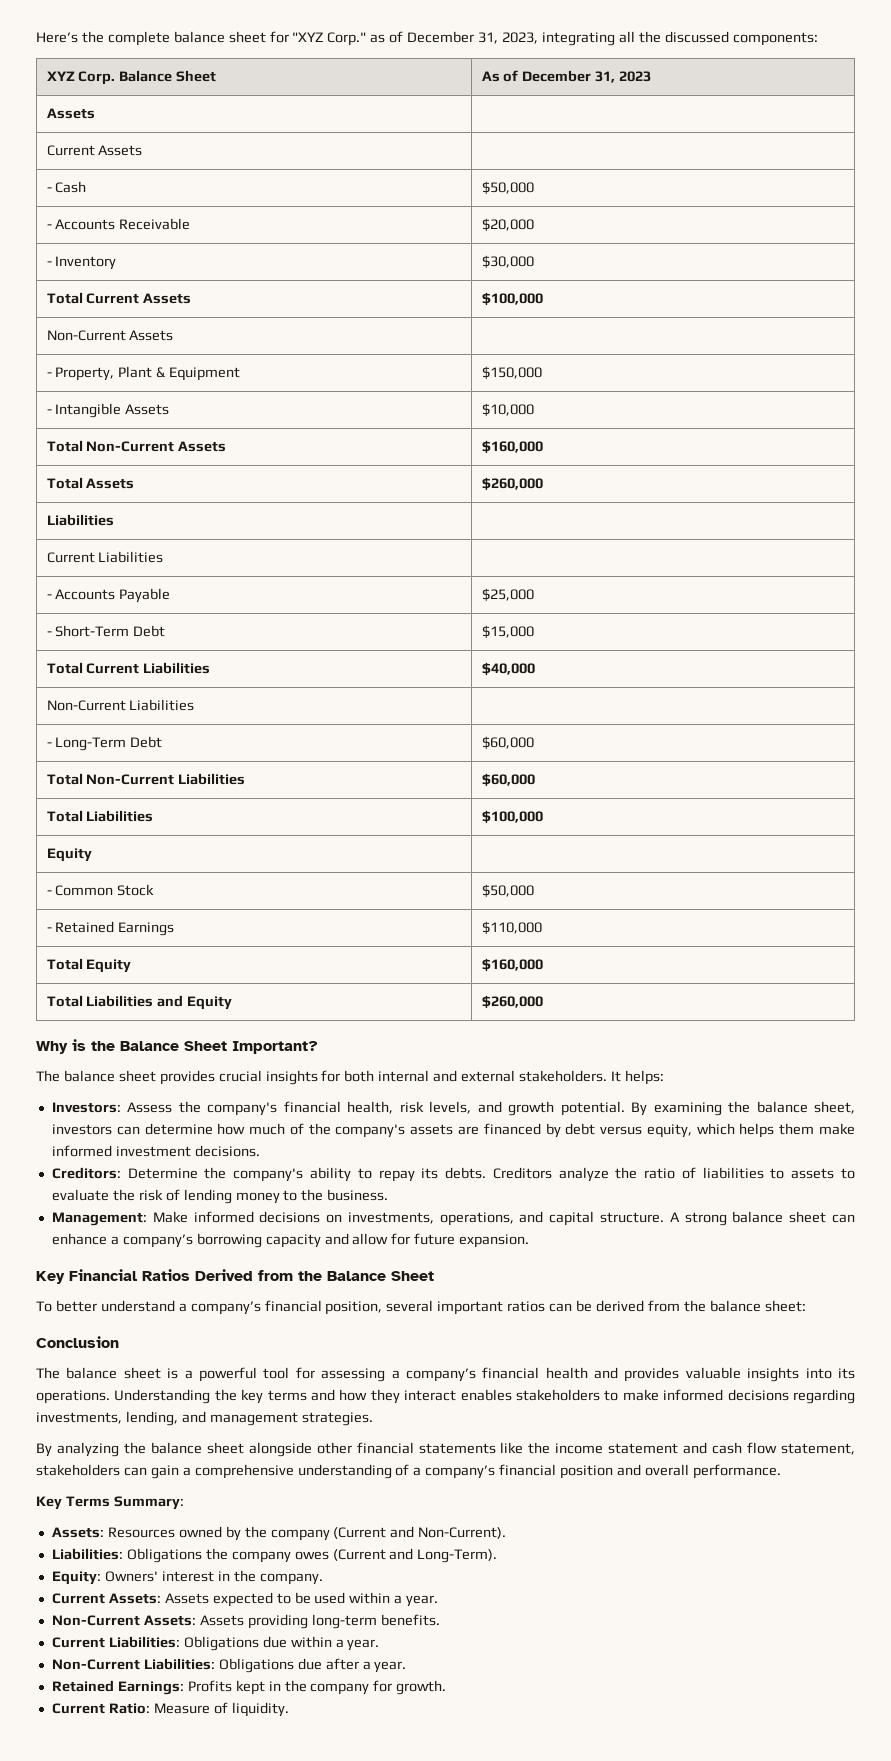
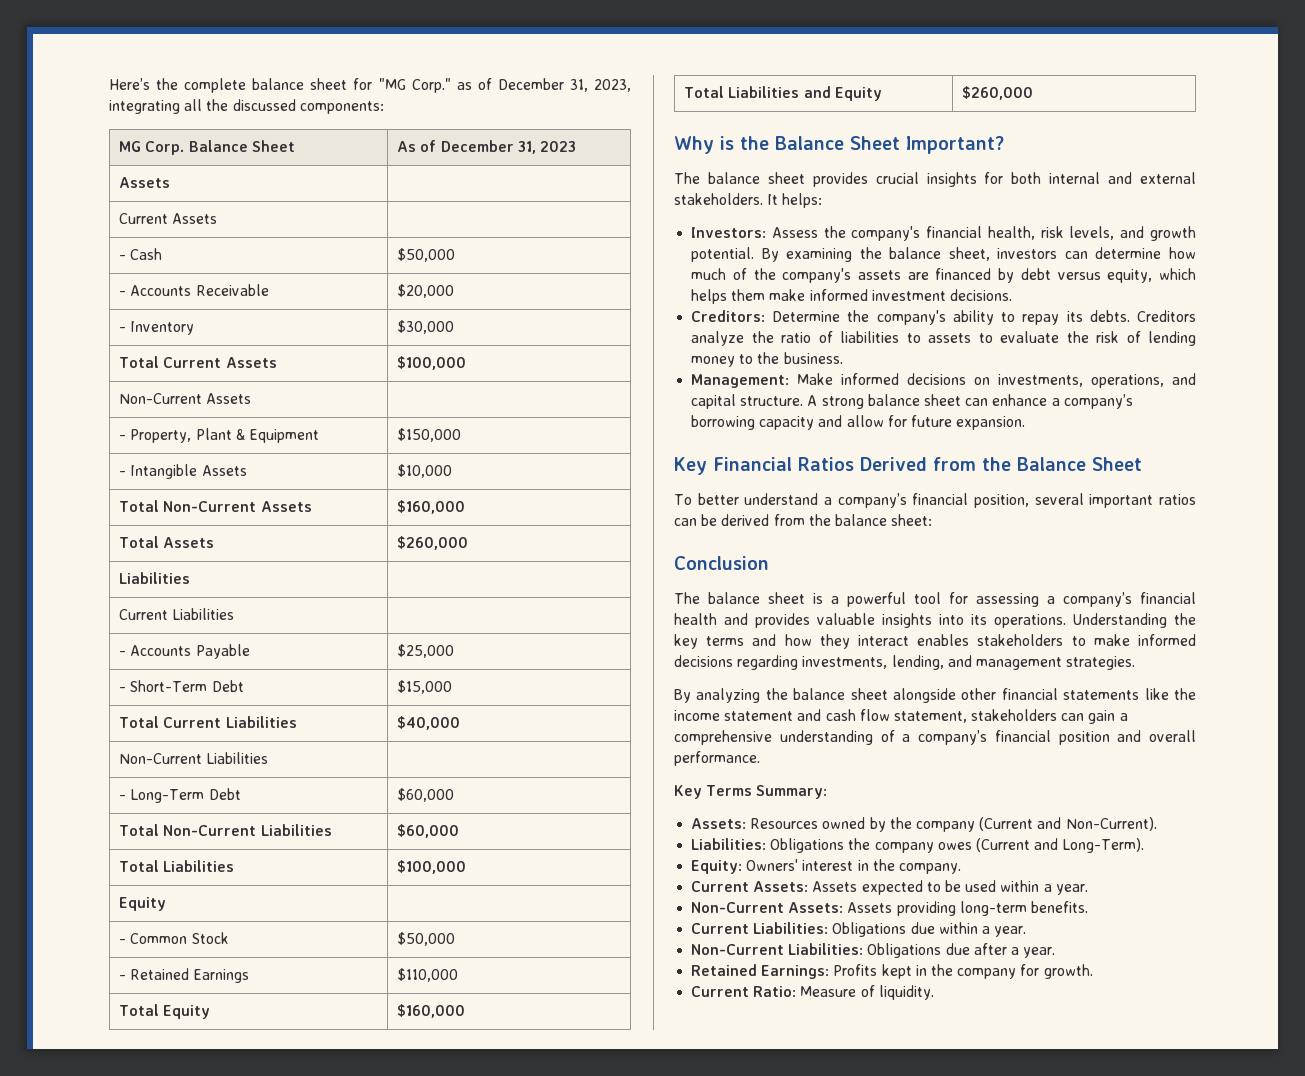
- Here’s the complete balance sheet for "XYZ Corp." as of December 31, 2023, integrating all the discussed components:
+ Here’s the complete balance sheet for "MG Corp." as of December 31, 2023, integrating all the discussed components:
- XYZ Corp. Balance Sheet | As of December 31, 2023
+ MG Corp. Balance Sheet | As of December 31, 2023

